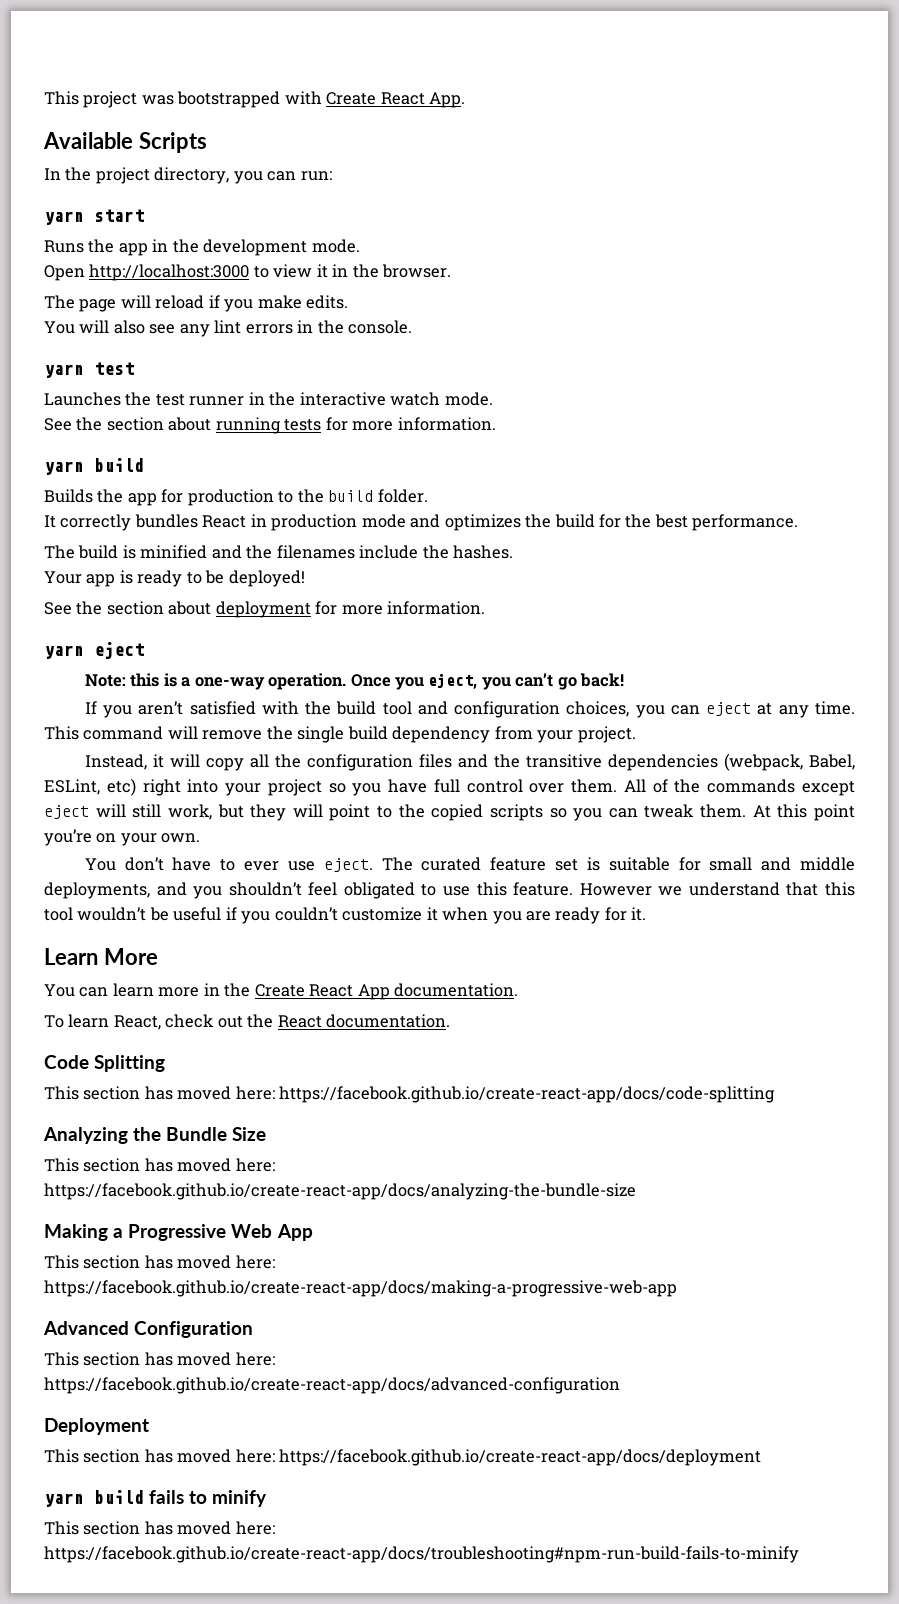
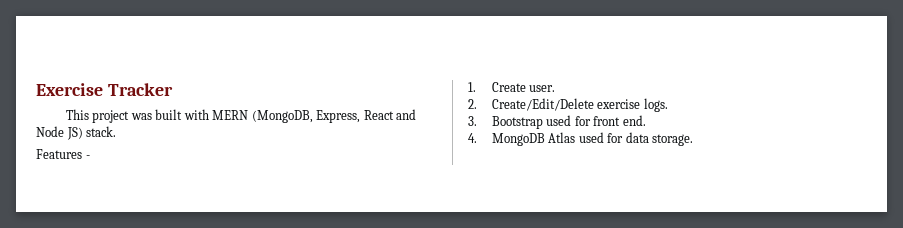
+ Exercise Tracker
- This project was bootstrapped with Create React App.
- Available Scripts
- In the project directory, you can run:
- yarn start
- Runs the app in the development mode.
- Open http://localhost:3000 to view it in the browser.
- The page will reload if you make edits.
- You will also see any lint errors in the console.
- yarn test
- Launches the test runner in the interactive watch mode.
- See the section about running tests for more information.
- yarn build
- Builds the app for production to the build folder.
- It correctly bundles React in production mode and optimizes the build for the best performance.
- The build is minified and the filenames include the hashes.
- Your app is ready to be deployed!
- See the section about deployment for more information.
- yarn eject
- Note: this is a one-way operation. Once you eject, you can’t go back!
- If you aren’t satisfied with the build tool and configuration choices, you can eject at any time. This command will remove the single build dependency from your project.
- Instead, it will copy all the configuration files and the transitive dependencies (webpack, Babel, ESLint, etc) right into your project so you have full control over them. All of the commands except eject will still work, but they will point to the copied scripts so you can tweak them. At this point you’re on your own.
- You don’t have to ever use eject. The curated feature set is suitable for small and middle deployments, and you shouldn’t feel obligated to use this feature. However we understand that this tool wouldn’t be useful if you couldn’t customize it when you are ready for it.
- Learn More
- You can learn more in the Create React App documentation.
- To learn React, check out the React documentation.
- Code Splitting
- This section has moved here: https://facebook.github.io/create-react-app/docs/code-splitting
- Analyzing the Bundle Size
- This section has moved here: https://facebook.github.io/create-react-app/docs/analyzing-the-bundle-size
- Making a Progressive Web App
- This section has moved here: https://facebook.github.io/create-react-app/docs/making-a-progressive-web-app
- Advanced Configuration
- This section has moved here: https://facebook.github.io/create-react-app/docs/advanced-configuration
- Deployment
- This section has moved here: https://facebook.github.io/create-react-app/docs/deployment
- yarn build fails to minify
- This section has moved here: https://facebook.github.io/create-react-app/docs/troubleshooting#npm-run-build-fails-to-minify
+ This project was built with MERN (MongoDB, Express, React and Node JS) stack.
+ Features -
+ 1. Create user.
+ 2. Create/Edit/Delete exercise logs.
+ 3. Bootstrap used for front end.
+ 4. MongoDB Atlas used for data storage.

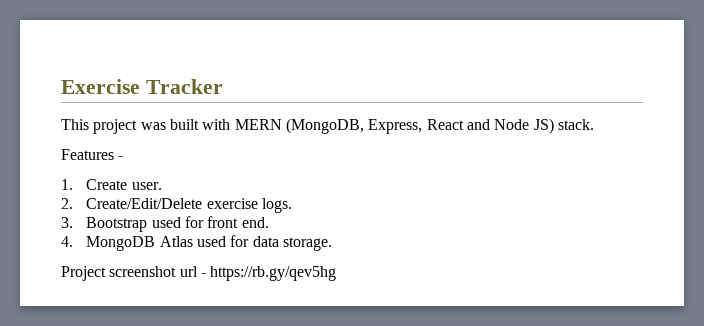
+ Project screenshot url - https://rb.gy/qev5hg

